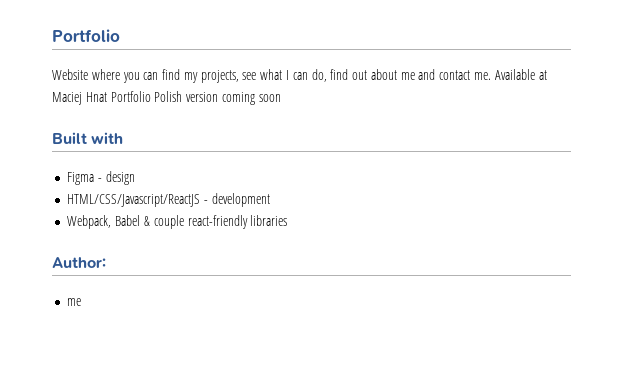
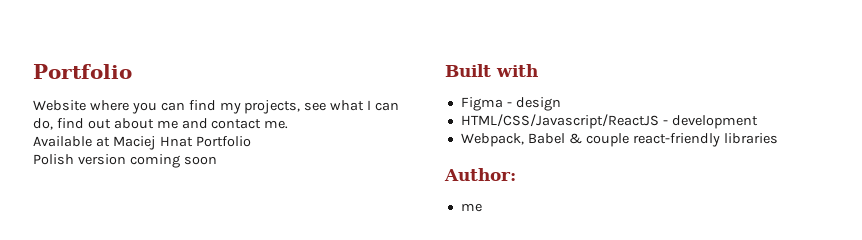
- Website where you can find my projects, see what I can do, find out about me and contact me. Available at Maciej Hnat Portfolio Polish version coming soon
+ Website where you can find my projects, see what I can do, find out about me and contact me.
+ Available at Maciej Hnat Portfolio
+ Polish version coming soon

